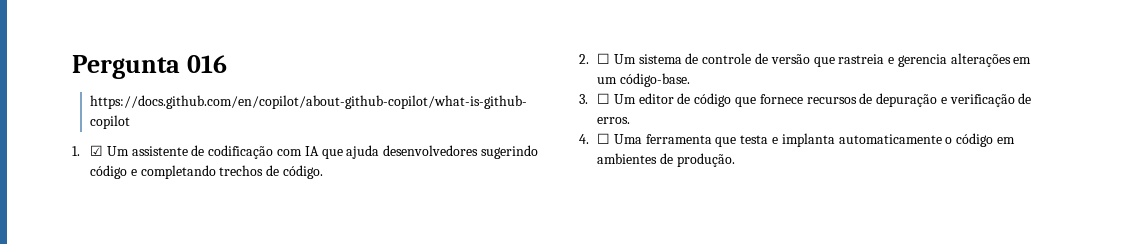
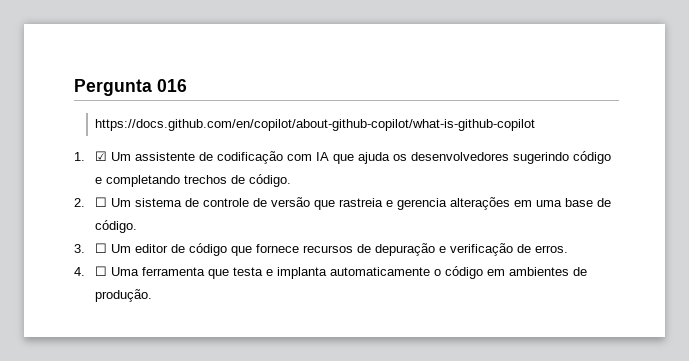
- 1. ☑ Um assistente de codificação com IA que ajuda desenvolvedores sugerindo código e completando trechos de código.
+ 1. ☑ Um assistente de codificação com IA que ajuda os desenvolvedores sugerindo código e completando trechos de código.
- 2. ☐ Um sistema de controle de versão que rastreia e gerencia alterações em um código-base.
+ 2. ☐ Um sistema de controle de versão que rastreia e gerencia alterações em uma base de código.

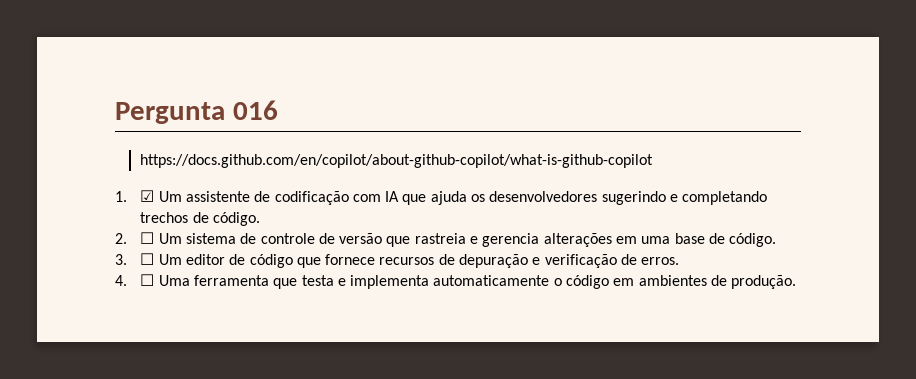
- 1. ☑ Um assistente de codificação com IA que ajuda os desenvolvedores sugerindo código e completando trechos de código.
+ 1. ☑ Um assistente de codificação com IA que ajuda os desenvolvedores sugerindo e completando trechos de código.
- 4. ☐ Uma ferramenta que testa e implanta automaticamente o código em ambientes de produção.
+ 4. ☐ Uma ferramenta que testa e implementa automaticamente o código em ambientes de produção.

